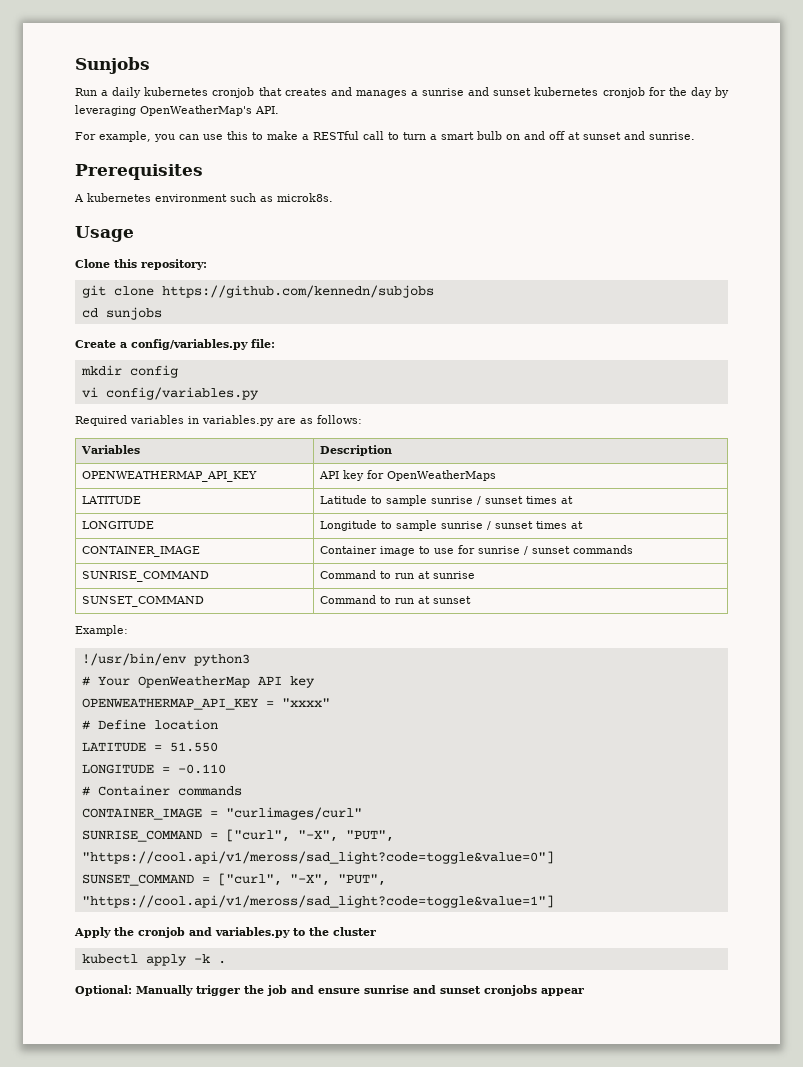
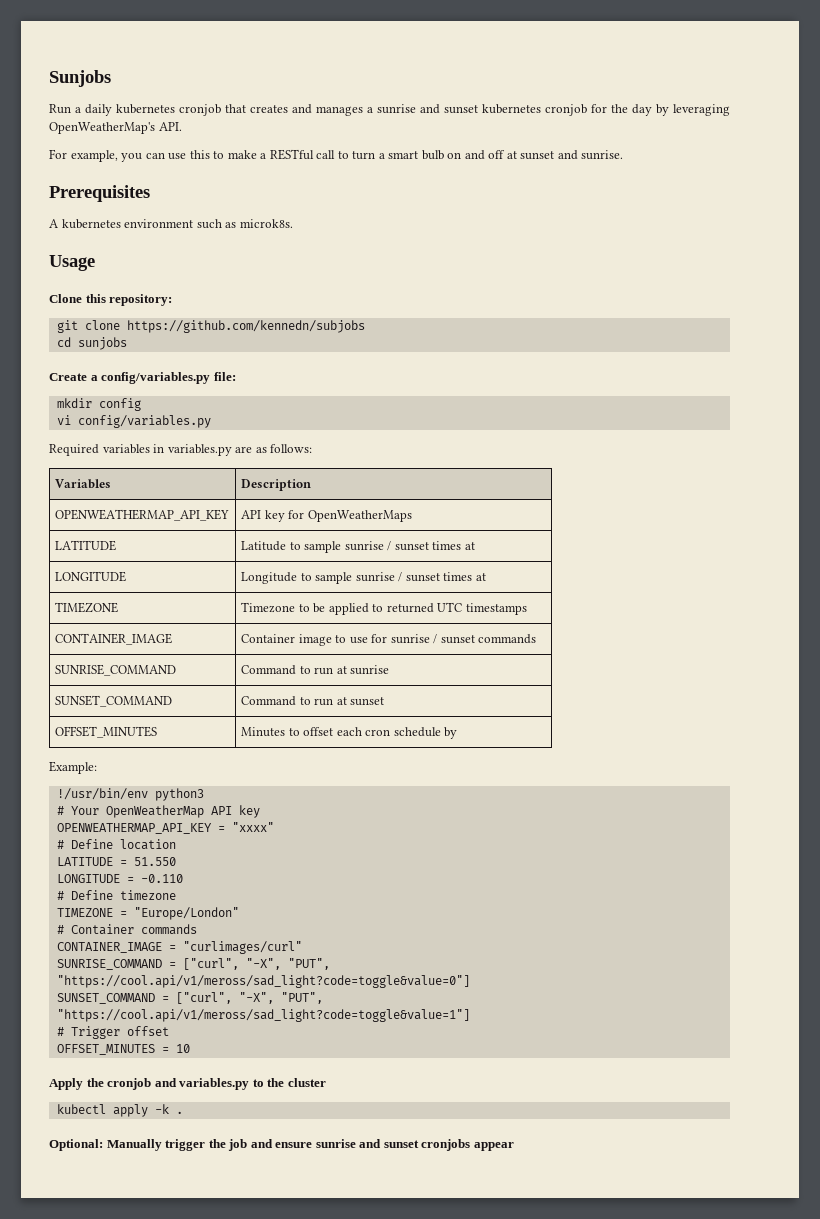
+ TIMEZONE | Timezone to be applied to returned UTC timestamps
+ OFFSET_MINUTES | Minutes to offset each cron schedule by
+ # Define timezone
+ TIMEZONE = "Europe/London"
+ # Trigger offset
+ OFFSET_MINUTES = 10

